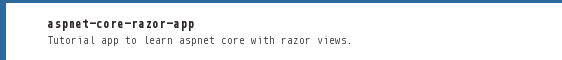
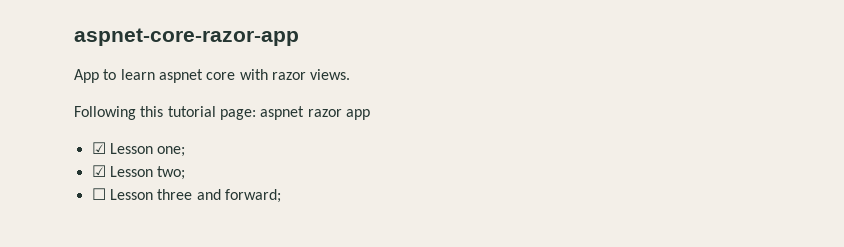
- Tutorial app to learn aspnet core with razor views.
+ App to learn aspnet core with razor views.
+ Following this tutorial page: aspnet razor app
+ ☑ Lesson one;
+ ☑ Lesson two;
+ ☐ Lesson three and forward;

